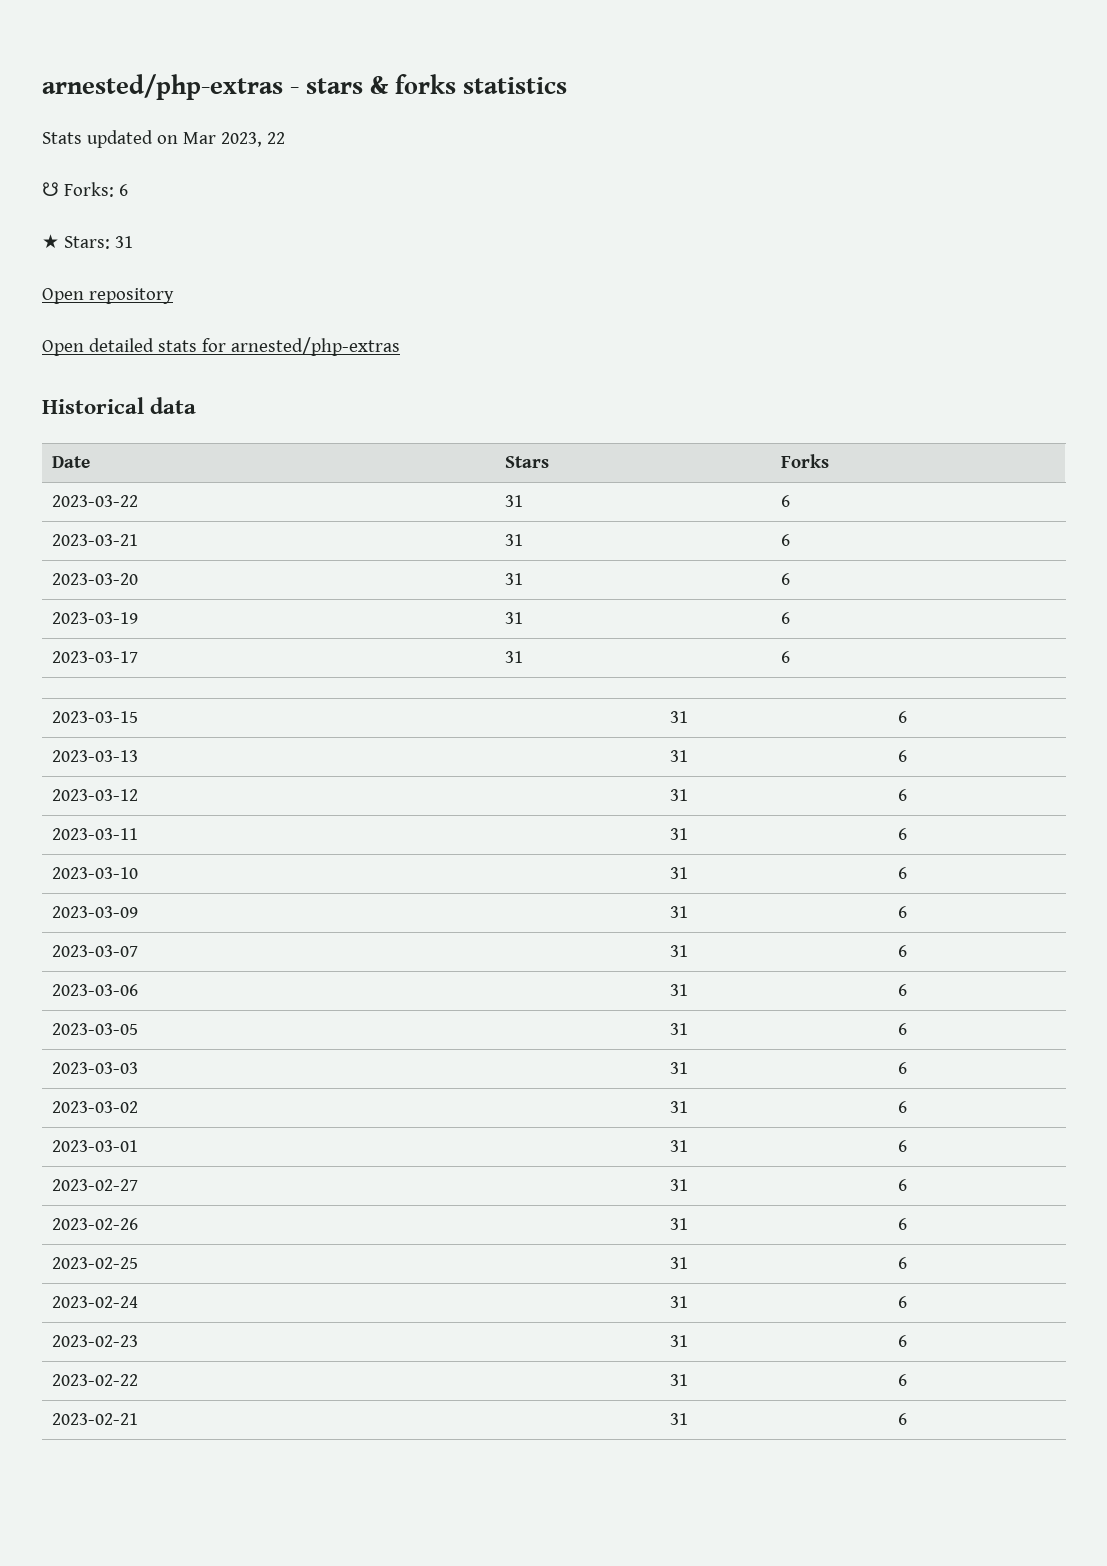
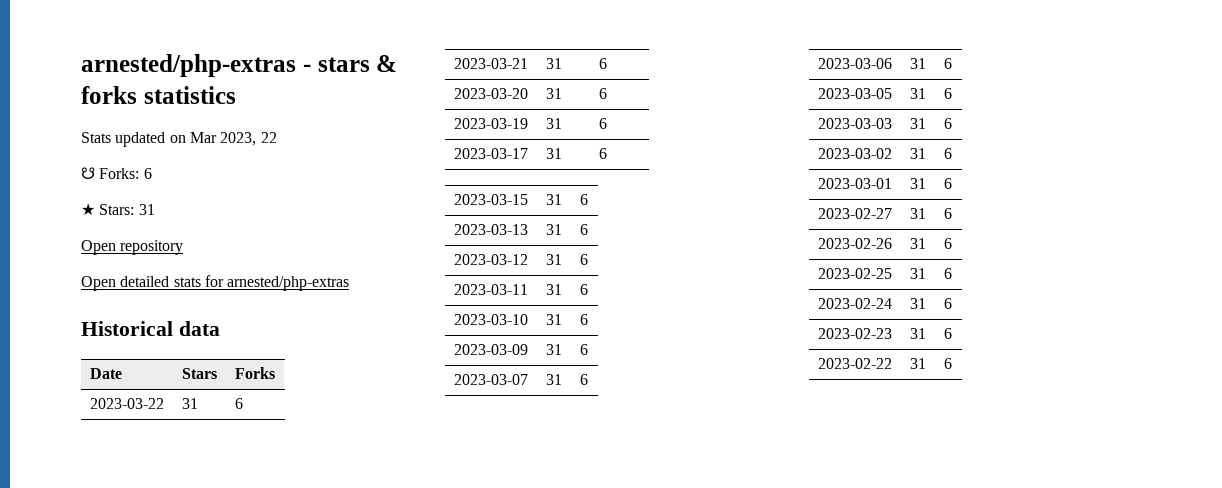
- 2023-02-21 | 31 | 6

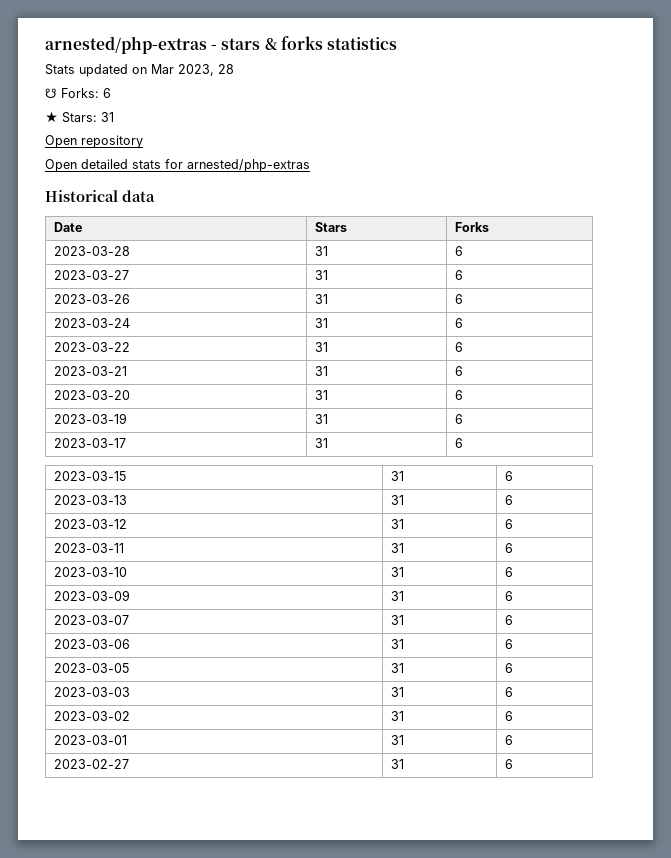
- Stats updated on Mar 2023, 22
+ Stats updated on Mar 2023, 28
+ 2023-03-28 | 31 | 6
+ 2023-03-27 | 31 | 6
+ 2023-03-26 | 31 | 6
+ 2023-03-24 | 31 | 6
- 2023-02-26 | 31 | 6
- 2023-02-25 | 31 | 6
- 2023-02-24 | 31 | 6
- 2023-02-23 | 31 | 6
- 2023-02-22 | 31 | 6

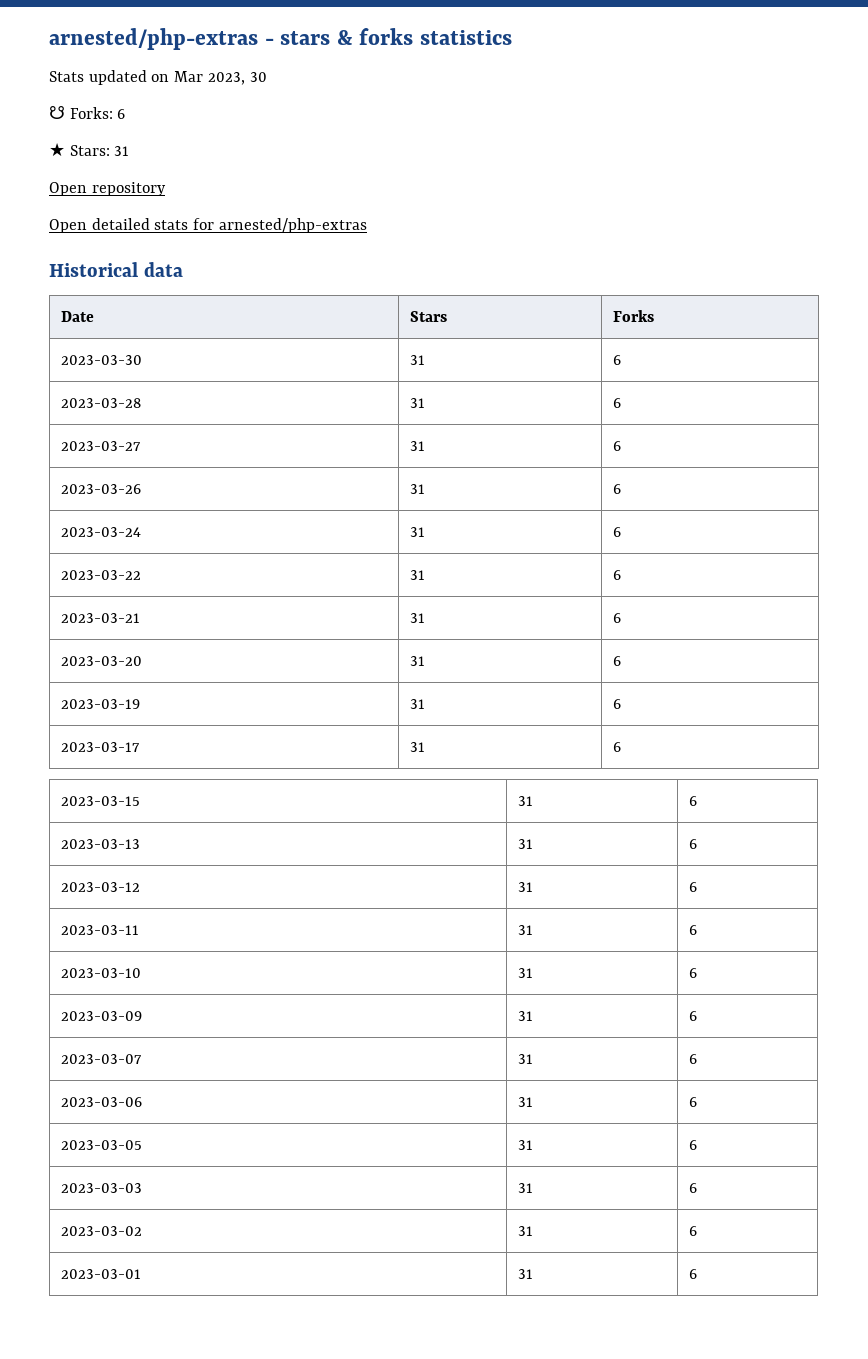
- Stats updated on Mar 2023, 28
+ Stats updated on Mar 2023, 30
+ 2023-03-30 | 31 | 6
- 2023-02-27 | 31 | 6

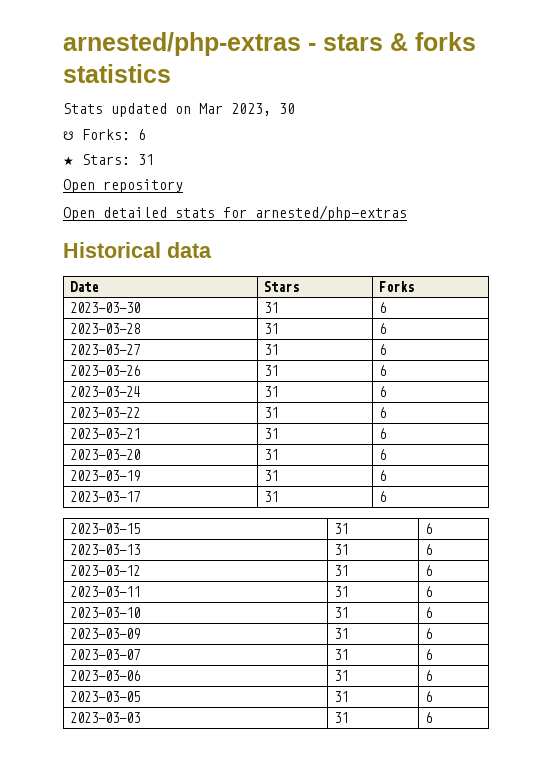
- 2023-03-02 | 31 | 6
- 2023-03-01 | 31 | 6

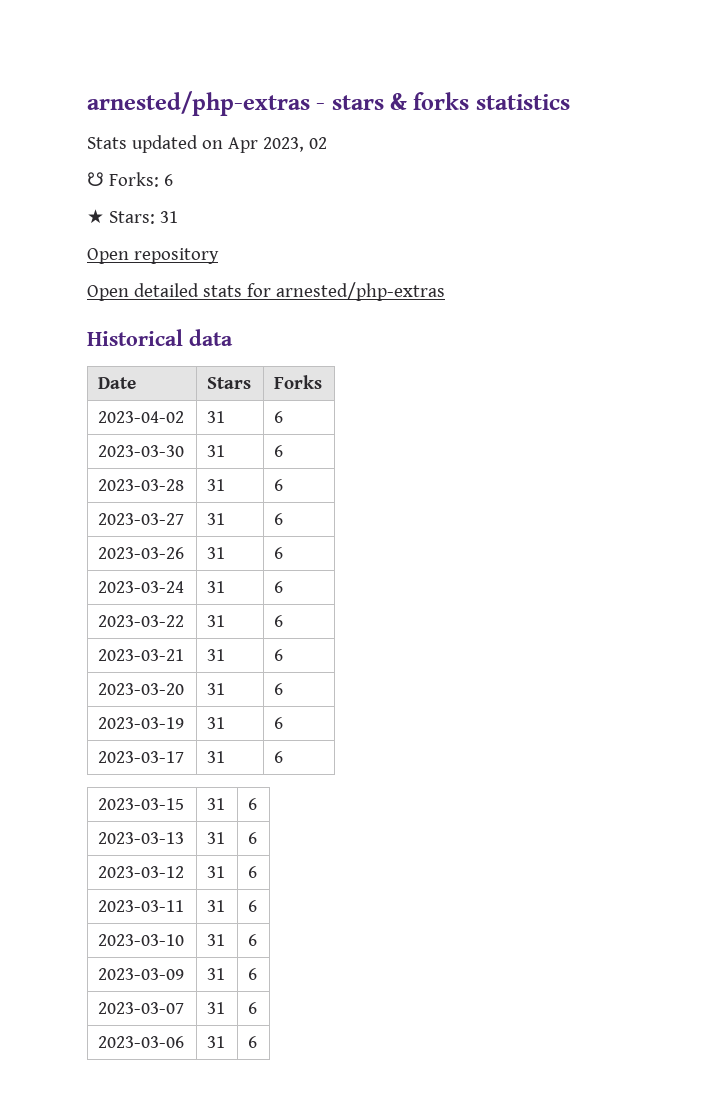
- Stats updated on Mar 2023, 30
+ Stats updated on Apr 2023, 02
+ 2023-04-02 | 31 | 6
- 2023-03-05 | 31 | 6
- 2023-03-03 | 31 | 6

